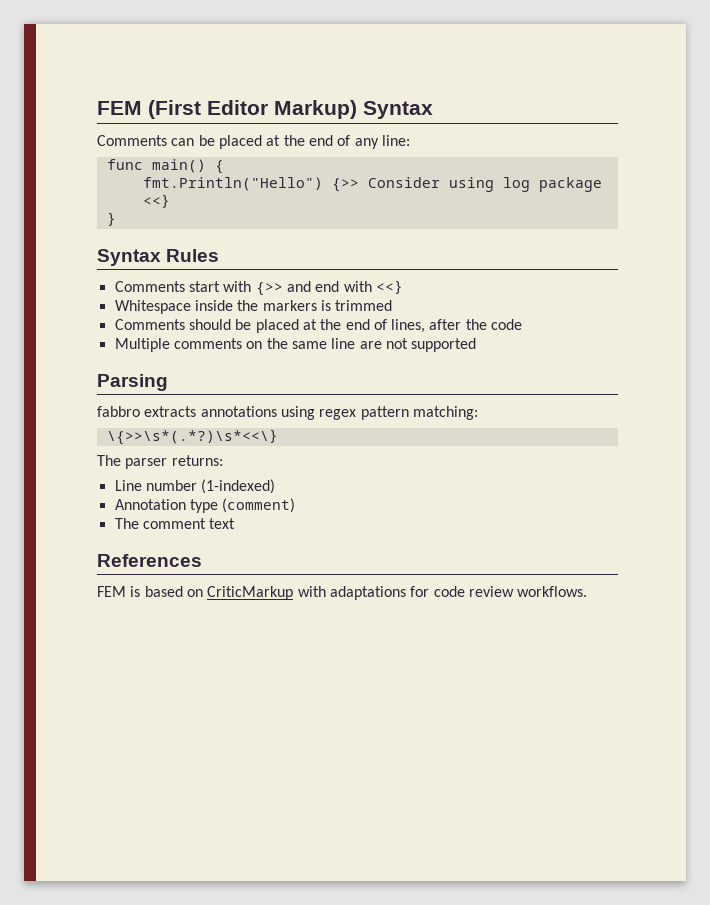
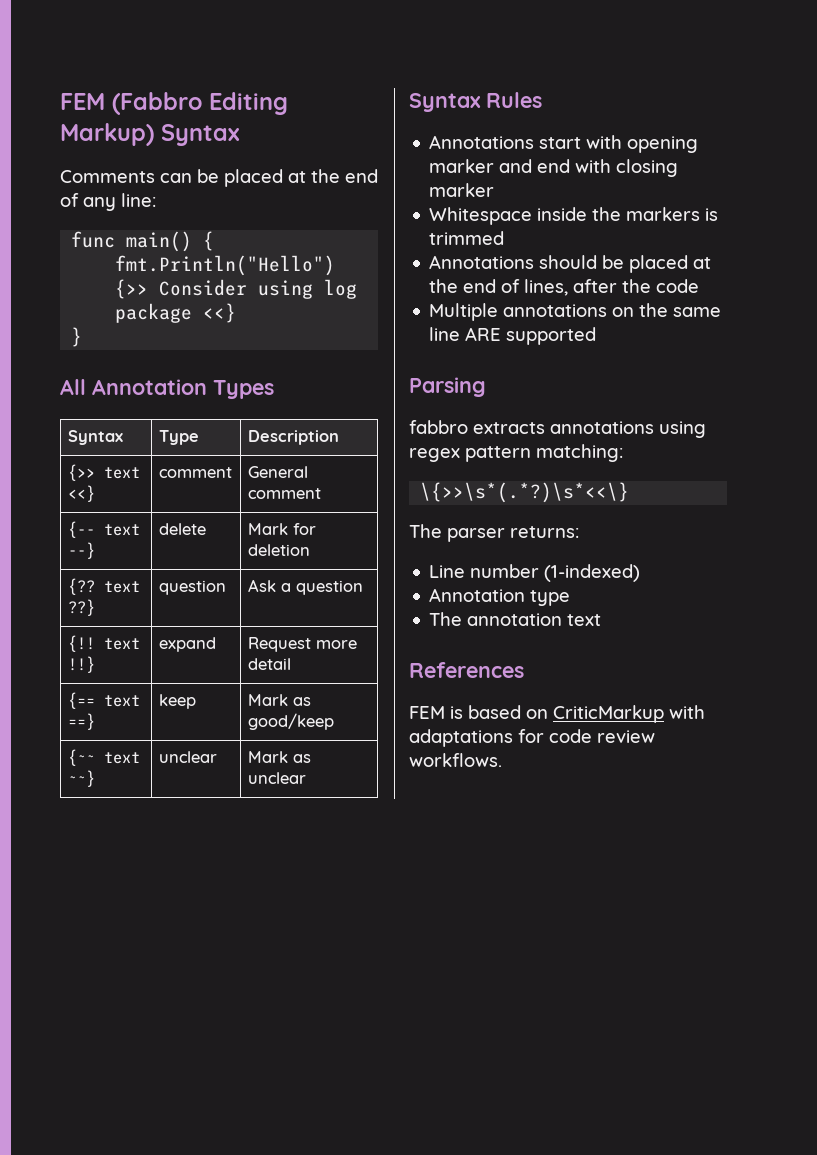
- FEM (First Editor Markup) Syntax
+ FEM (Fabbro Editing Markup) Syntax
+ All Annotation Types
+ Syntax | Type | Description
+ {>> text <<} | comment | General comment
+ {-- text --} | delete | Mark for deletion
+ {?? text ??} | question | Ask a question
+ {!! text !!} | expand | Request more detail
+ {== text ==} | keep | Mark as good/keep
+ {~~ text ~~} | unclear | Mark as unclear
- Comments start with {>> and end with <<}
+ Annotations start with opening marker and end with closing marker
- Comments should be placed at the end of lines, after the code
+ Annotations should be placed at the end of lines, after the code
- Multiple comments on the same line are not supported
+ Multiple annotations on the same line ARE supported
- Annotation type (comment)
- The comment text
+ Annotation type
+ The annotation text

